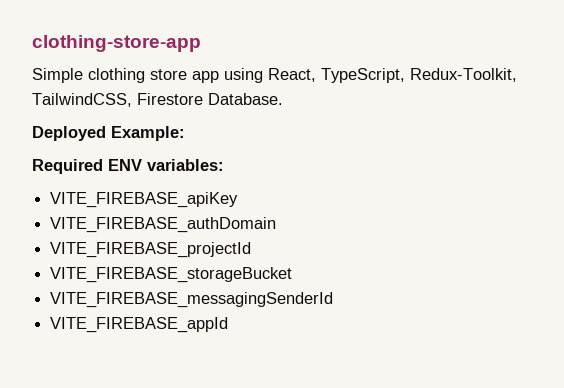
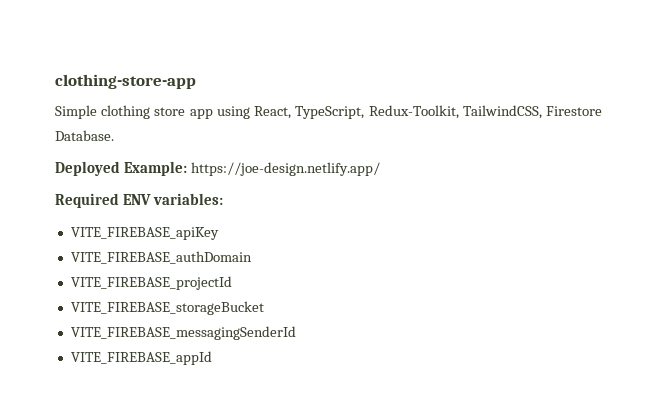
- Deployed Example:
+ Deployed Example: https://joe-design.netlify.app/

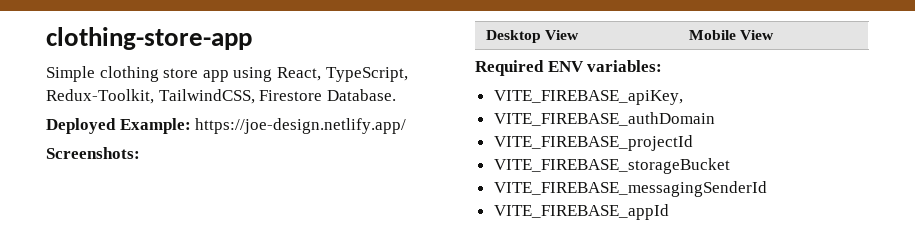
+ Screenshots:
+ Desktop View | Mobile View
- VITE_FIREBASE_apiKey
+ VITE_FIREBASE_apiKey,

